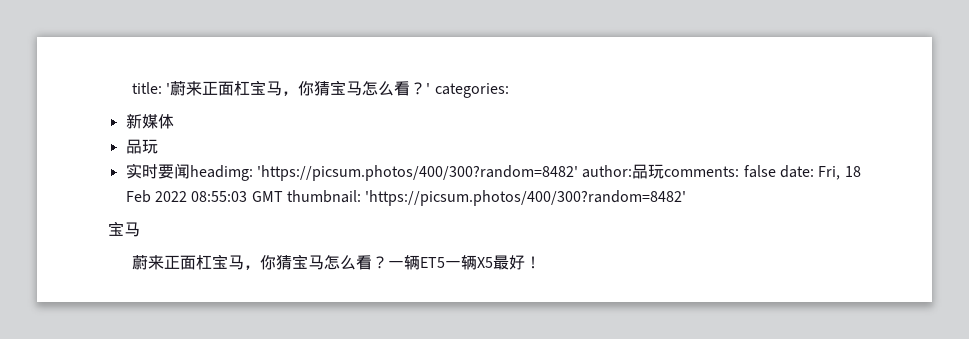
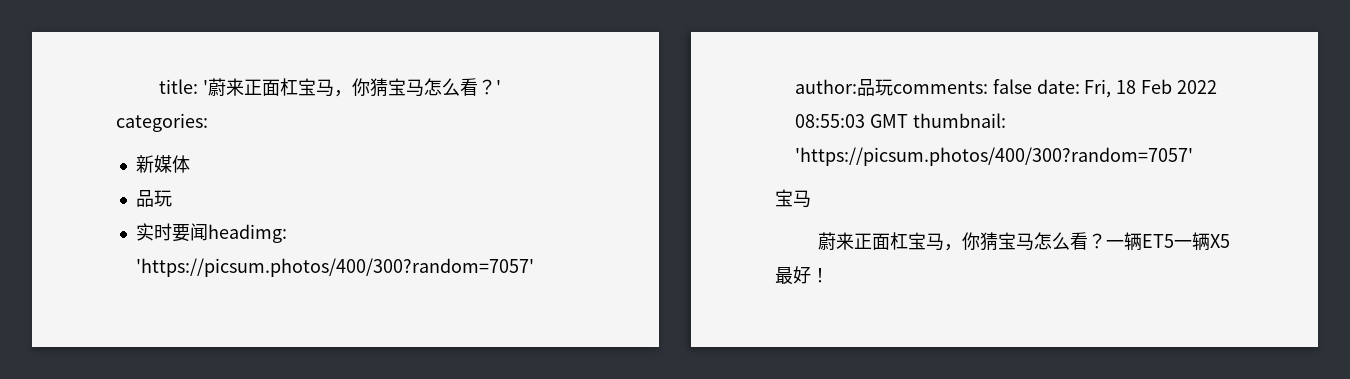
- 实时要闻headimg: 'https://picsum.photos/400/300?random=8482' author:品玩comments: false date: Fri, 18 Feb 2022 08:55:03 GMT thumbnail: 'https://picsum.photos/400/300?random=8482'
+ 实时要闻headimg: 'https://picsum.photos/400/300?random=7057' author:品玩comments: false date: Fri, 18 Feb 2022 08:55:03 GMT thumbnail: 'https://picsum.photos/400/300?random=7057'

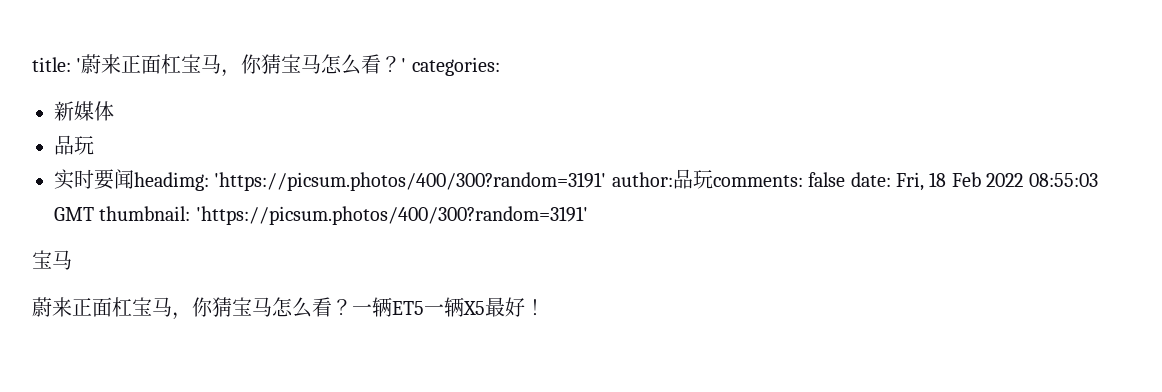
- 实时要闻headimg: 'https://picsum.photos/400/300?random=7057' author:品玩comments: false date: Fri, 18 Feb 2022 08:55:03 GMT thumbnail: 'https://picsum.photos/400/300?random=7057'
+ 实时要闻headimg: 'https://picsum.photos/400/300?random=3191' author:品玩comments: false date: Fri, 18 Feb 2022 08:55:03 GMT thumbnail: 'https://picsum.photos/400/300?random=3191'

